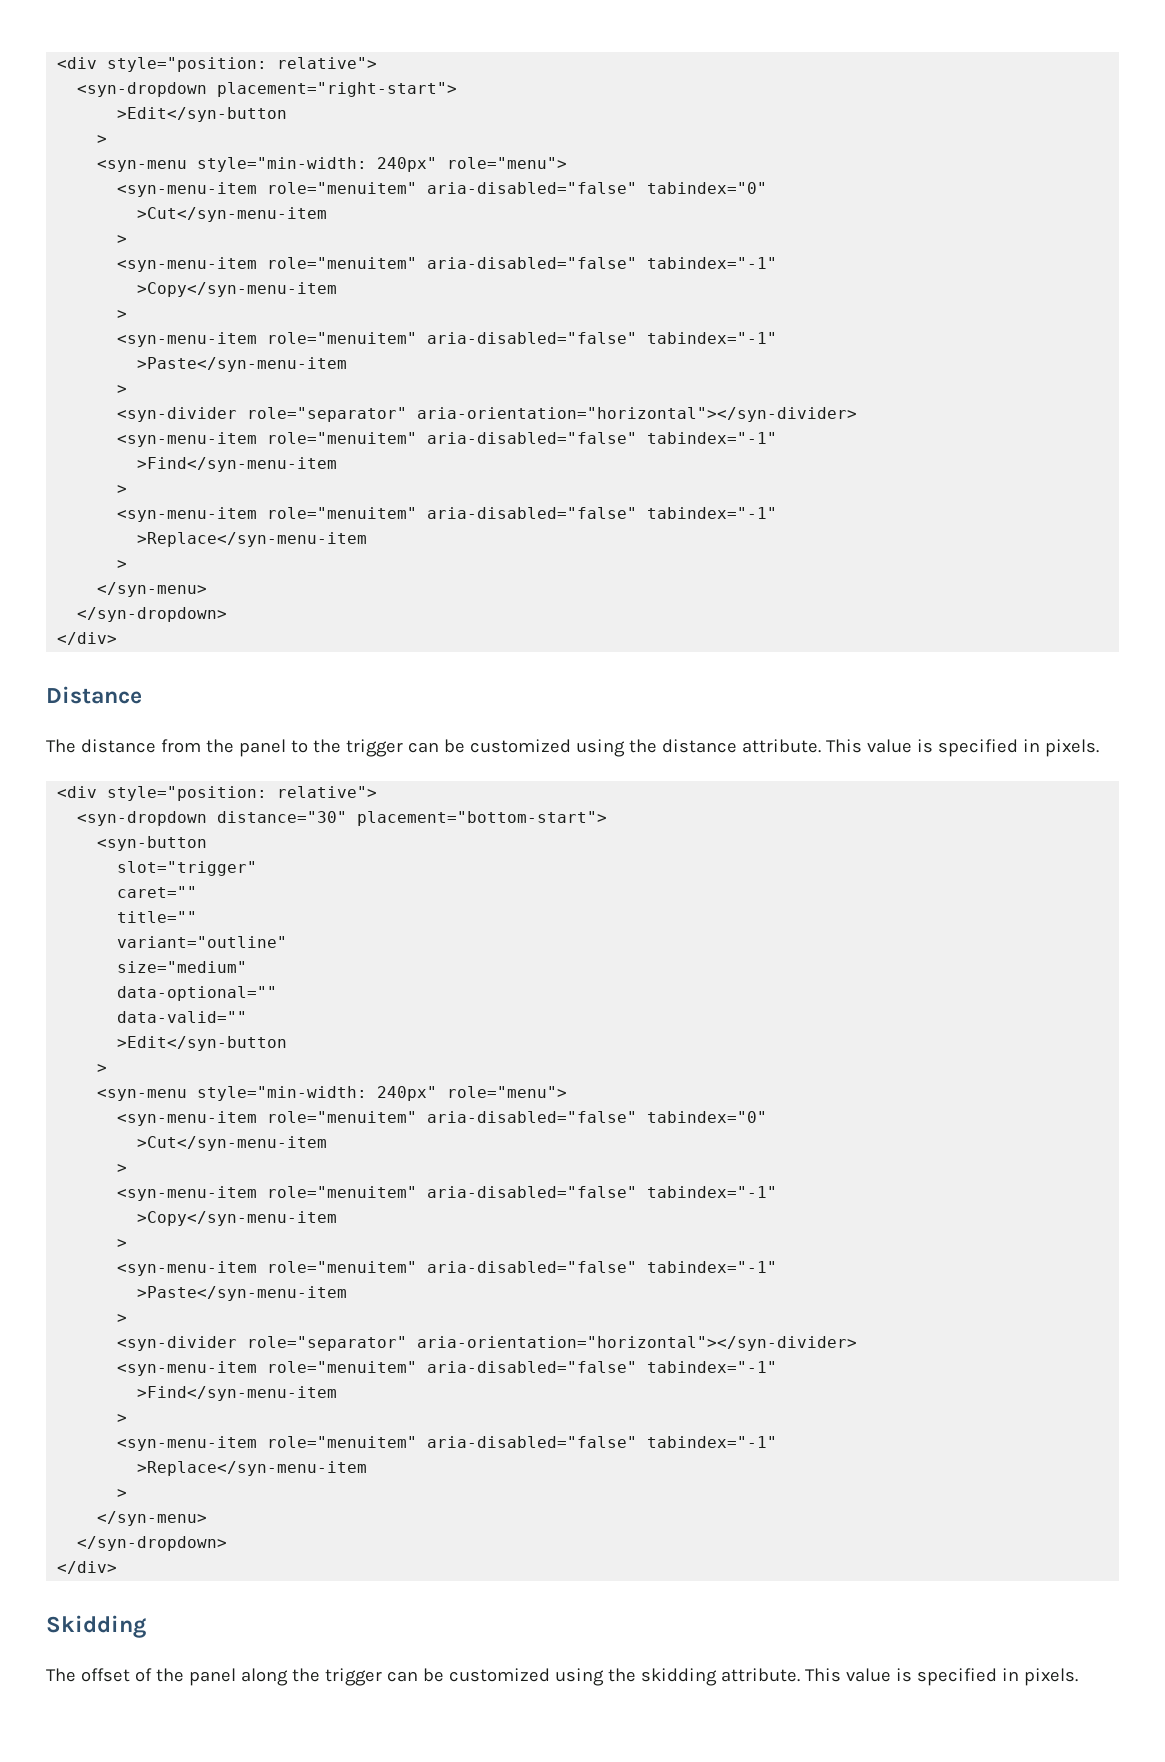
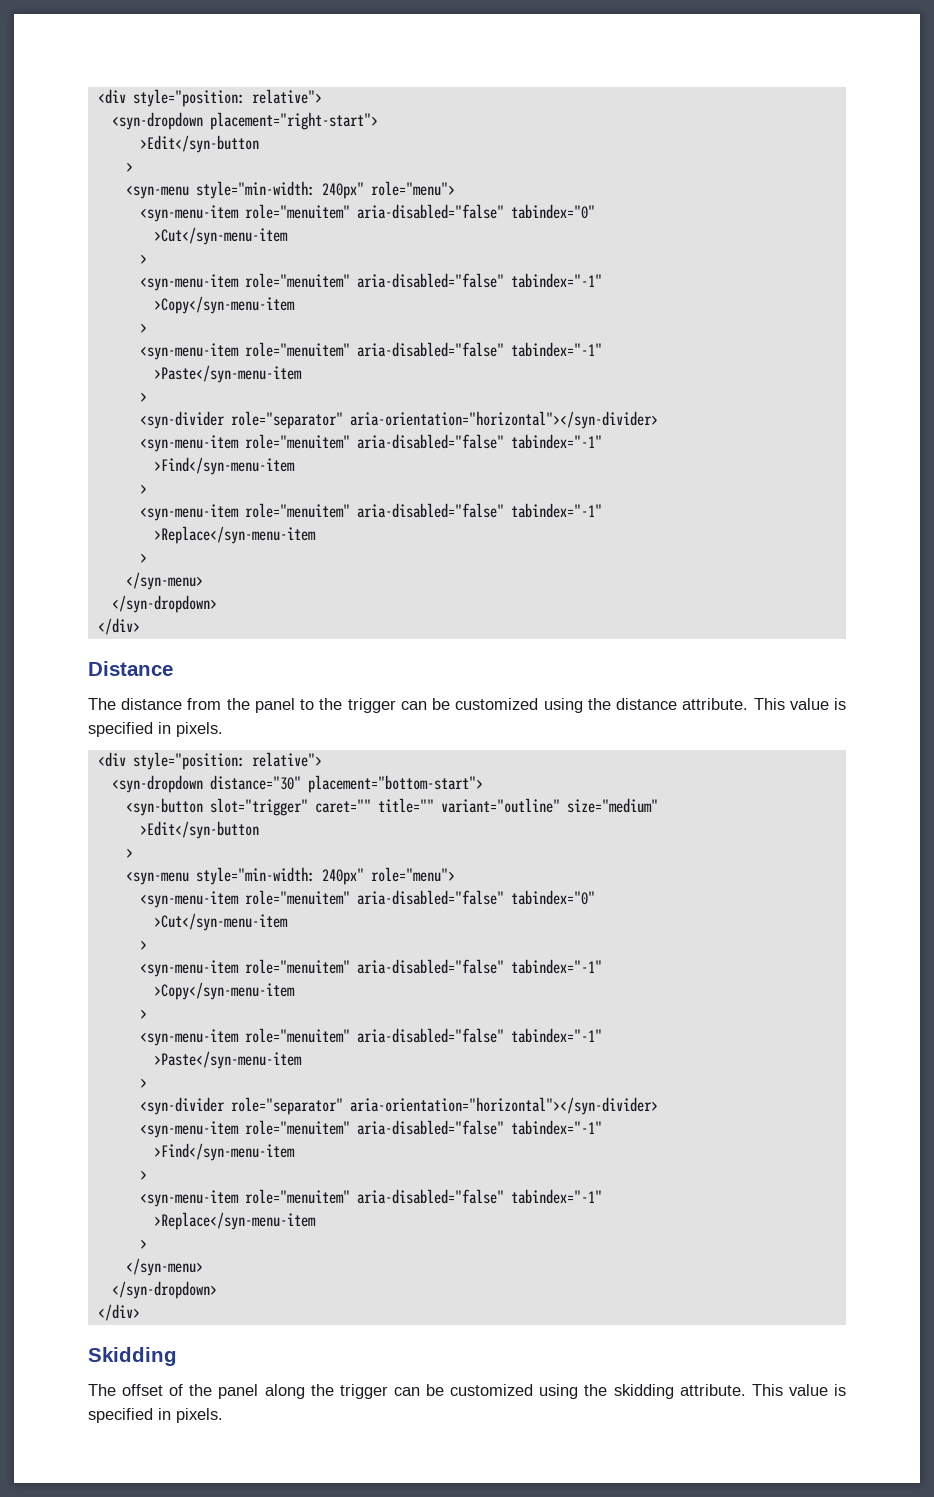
- <syn-button
- slot="trigger"
- caret=""
- title=""
- variant="outline"
- size="medium"
+ <syn-button slot="trigger" caret="" title="" variant="outline" size="medium"
- data-optional=""
- data-valid=""

